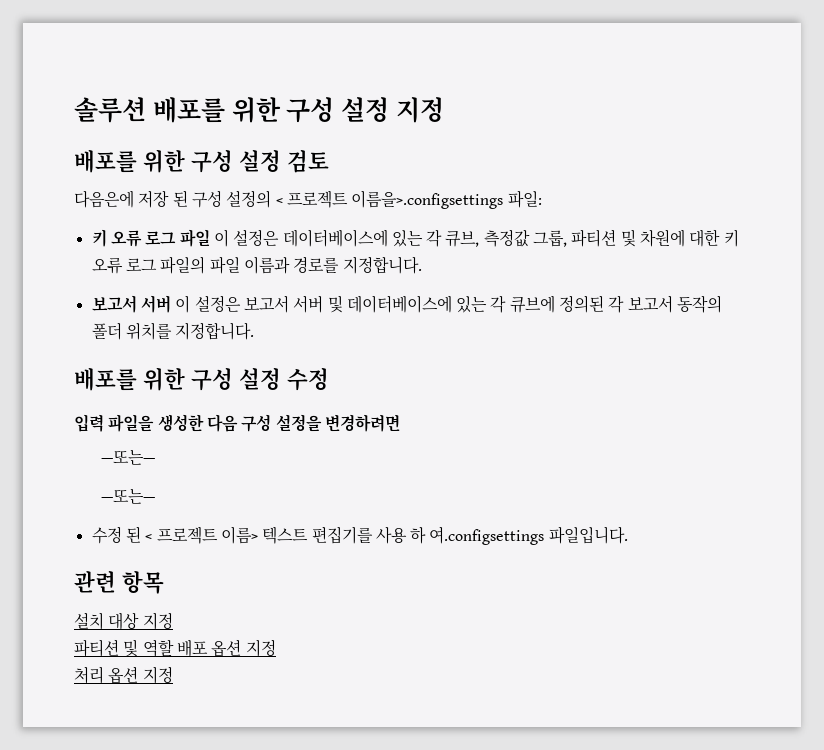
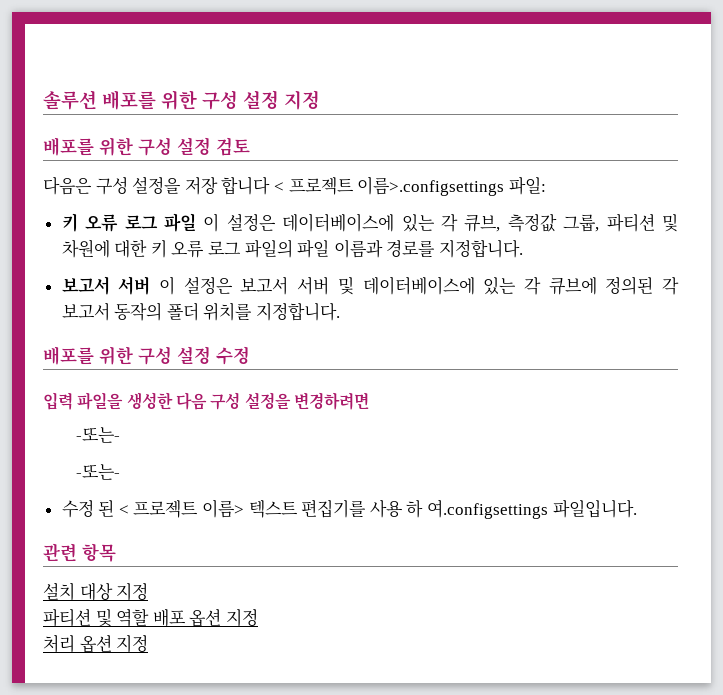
- 다음은에 저장 된 구성 설정의 < 프로젝트 이름을>.configsettings 파일:
+ 다음은 구성 설정을 저장 합니다 < 프로젝트 이름>.configsettings 파일:
  입력 파일을 생성한 다음 구성 설정을 변경하려면
- —또는—
- —또는—
+ -또는-
+ -또는-

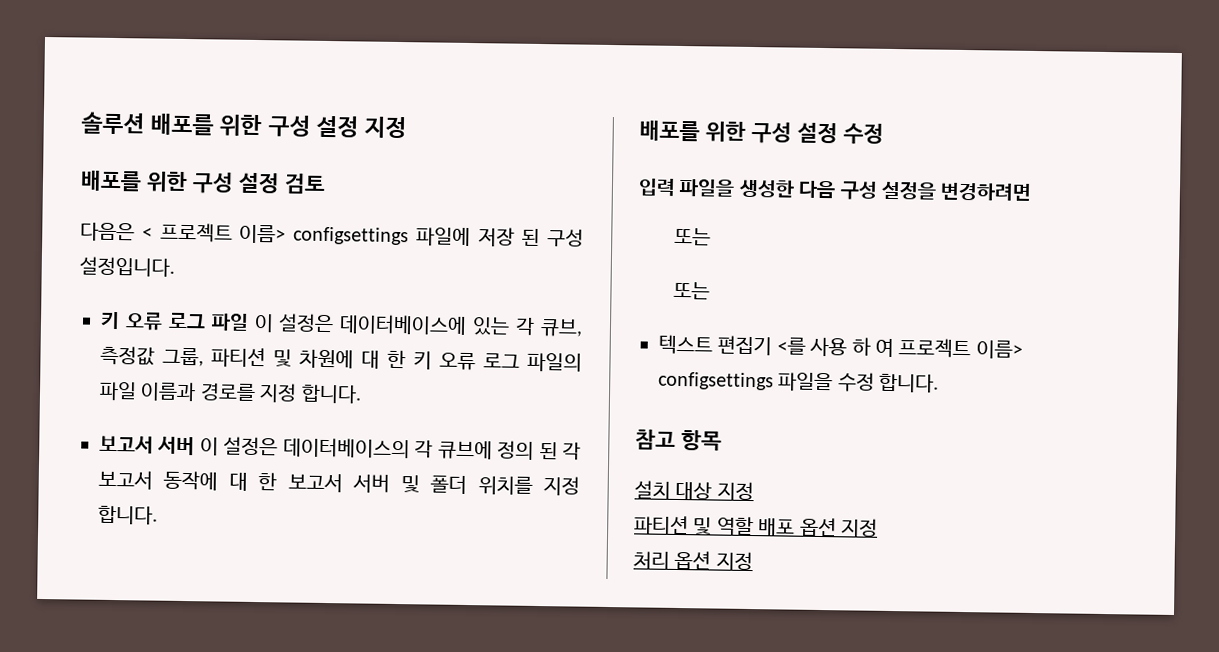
- 다음은 구성 설정을 저장 합니다 < 프로젝트 이름>.configsettings 파일:
+ 다음은 < 프로젝트 이름> configsettings 파일에 저장 된 구성 설정입니다.
- 키 오류 로그 파일 이 설정은 데이터베이스에 있는 각 큐브, 측정값 그룹, 파티션 및 차원에 대한 키 오류 로그 파일의 파일 이름과 경로를 지정합니다.
+ 키 오류 로그 파일 이 설정은 데이터베이스에 있는 각 큐브, 측정값 그룹, 파티션 및 차원에 대 한 키 오류 로그 파일의 파일 이름과 경로를 지정 합니다.
- 보고서 서버 이 설정은 보고서 서버 및 데이터베이스에 있는 각 큐브에 정의된 각 보고서 동작의 폴더 위치를 지정합니다.
+ 보고서 서버 이 설정은 데이터베이스의 각 큐브에 정의 된 각 보고서 동작에 대 한 보고서 서버 및 폴더 위치를 지정 합니다.
  입력 파일을 생성한 다음 구성 설정을 변경하려면
- -또는-
- -또는-
- 수정 된 < 프로젝트 이름> 텍스트 편집기를 사용 하 여.configsettings 파일입니다.
- 관련 항목
+ 또는
+ 또는
+ 텍스트 편집기 <를 사용 하 여 프로젝트 이름> configsettings 파일을 수정 합니다.
+ 참고 항목

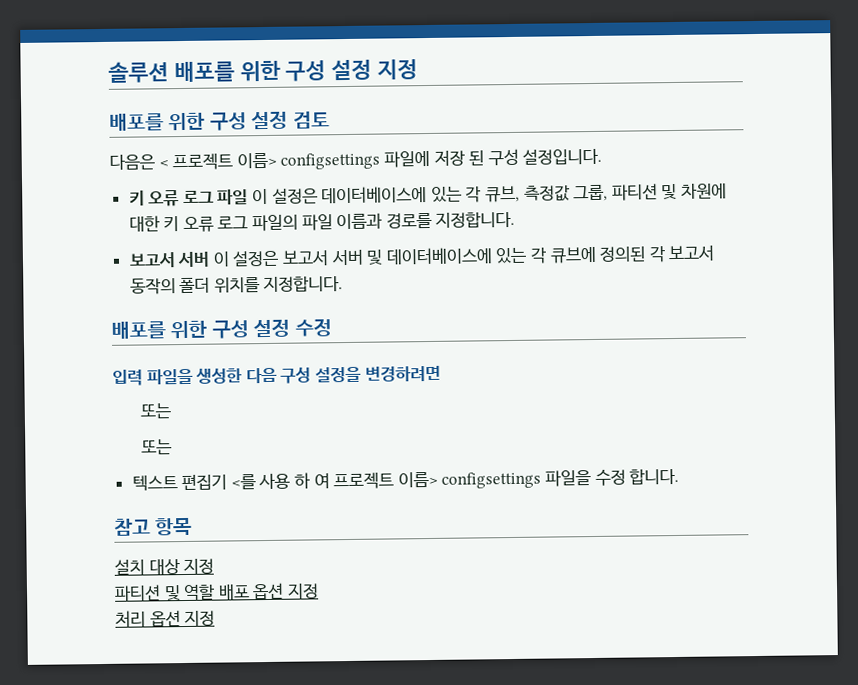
- 키 오류 로그 파일 이 설정은 데이터베이스에 있는 각 큐브, 측정값 그룹, 파티션 및 차원에 대 한 키 오류 로그 파일의 파일 이름과 경로를 지정 합니다.
+ 키 오류 로그 파일 이 설정은 데이터베이스에 있는 각 큐브, 측정값 그룹, 파티션 및 차원에 대한 키 오류 로그 파일의 파일 이름과 경로를 지정합니다.
- 보고서 서버 이 설정은 데이터베이스의 각 큐브에 정의 된 각 보고서 동작에 대 한 보고서 서버 및 폴더 위치를 지정 합니다.
+ 보고서 서버 이 설정은 보고서 서버 및 데이터베이스에 있는 각 큐브에 정의된 각 보고서 동작의 폴더 위치를 지정합니다.

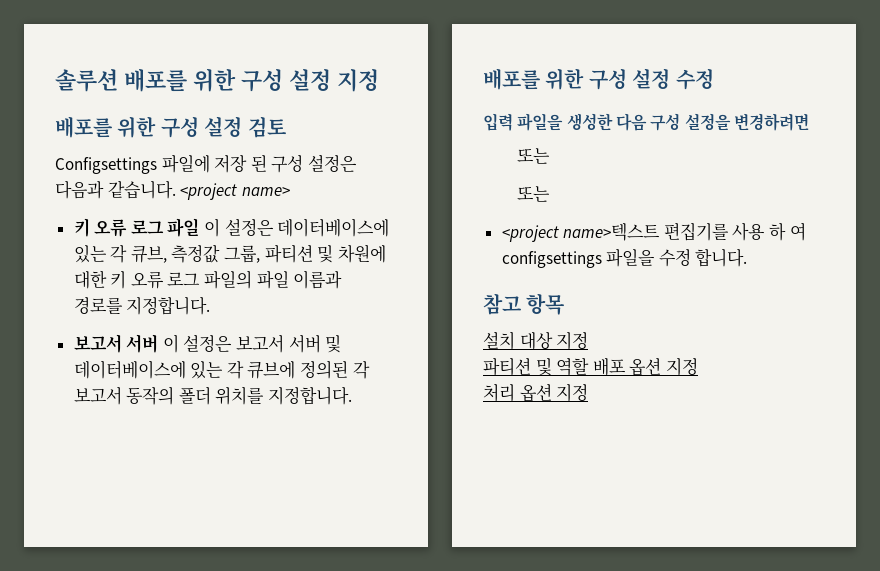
- 다음은 < 프로젝트 이름> configsettings 파일에 저장 된 구성 설정입니다.
+ Configsettings 파일에 저장 된 구성 설정은 다음과 같습니다. <project name>
- 텍스트 편집기 <를 사용 하 여 프로젝트 이름> configsettings 파일을 수정 합니다.
+ <project name>텍스트 편집기를 사용 하 여 configsettings 파일을 수정 합니다.

